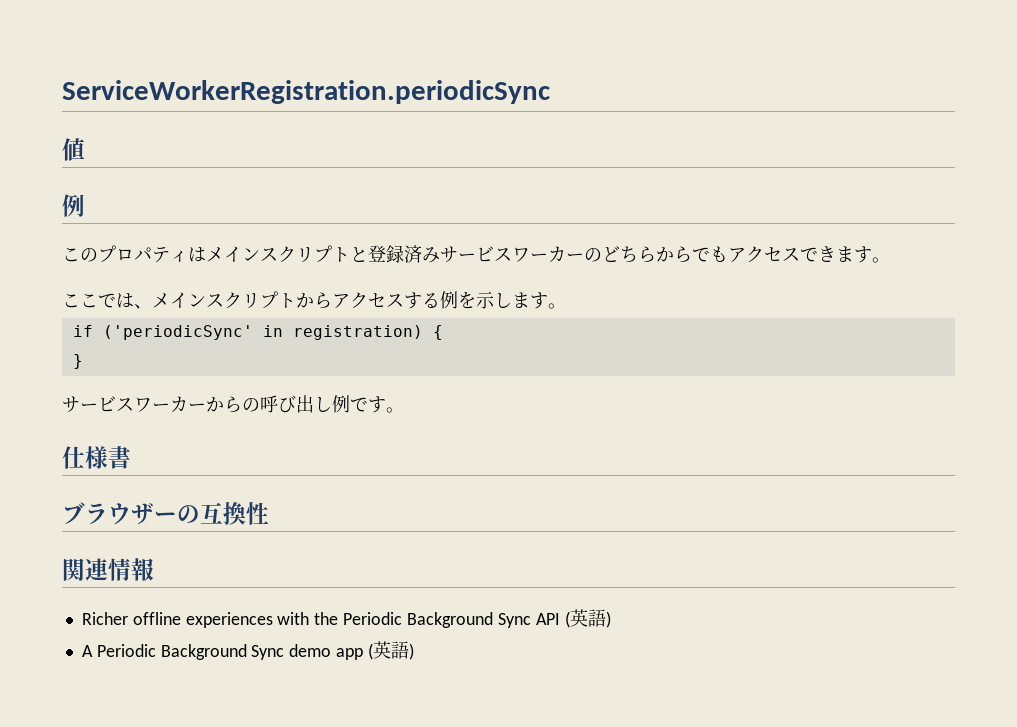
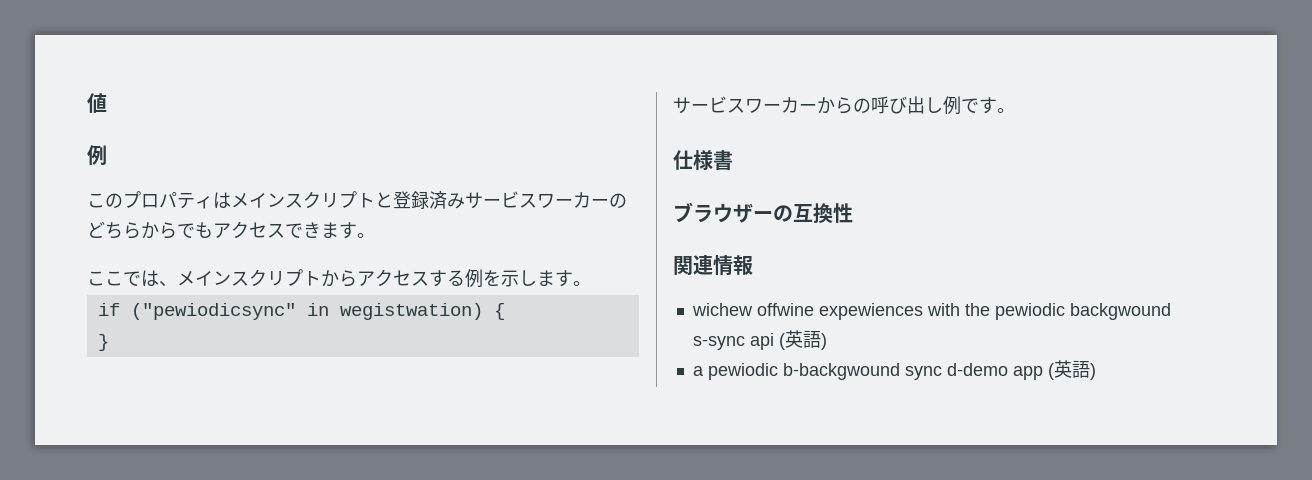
- ServiceWorkerRegistration.periodicSync
- if ('periodicSync' in registration) {
+ if ("pewiodicsync" in wegistwation) {
- Richer offline experiences with the Periodic Background Sync API (英語)
- A Periodic Background Sync demo app (英語)
+ wichew offwine expewiences with the pewiodic backgwound s-sync api (英語)
+ a pewiodic b-backgwound sync d-demo app (英語)

